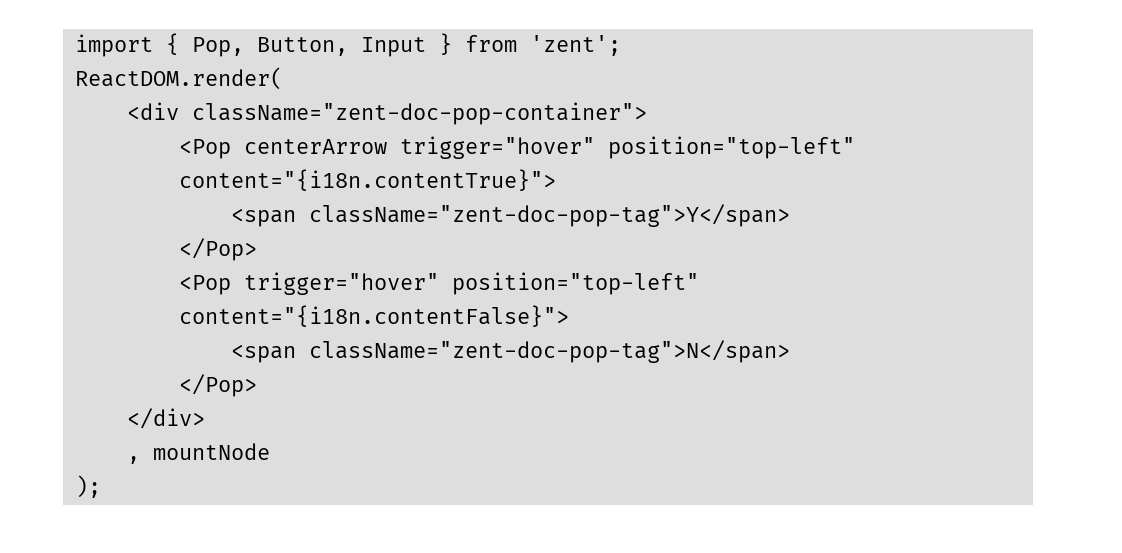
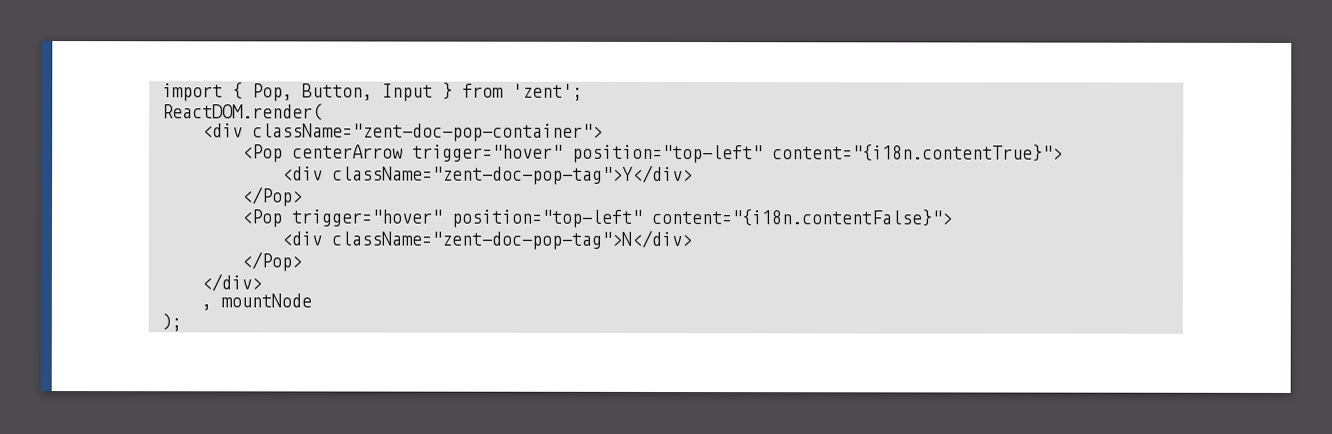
- <span className="zent-doc-pop-tag">Y</span>
+ <div className="zent-doc-pop-tag">Y</div>
- <span className="zent-doc-pop-tag">N</span>
+ <div className="zent-doc-pop-tag">N</div>

